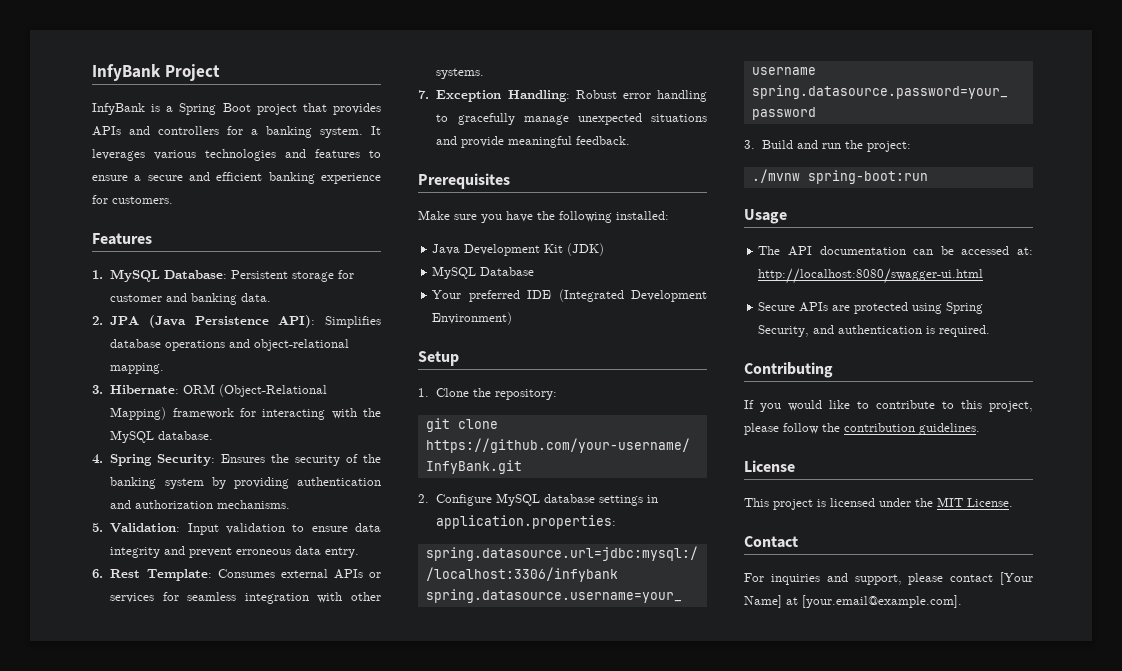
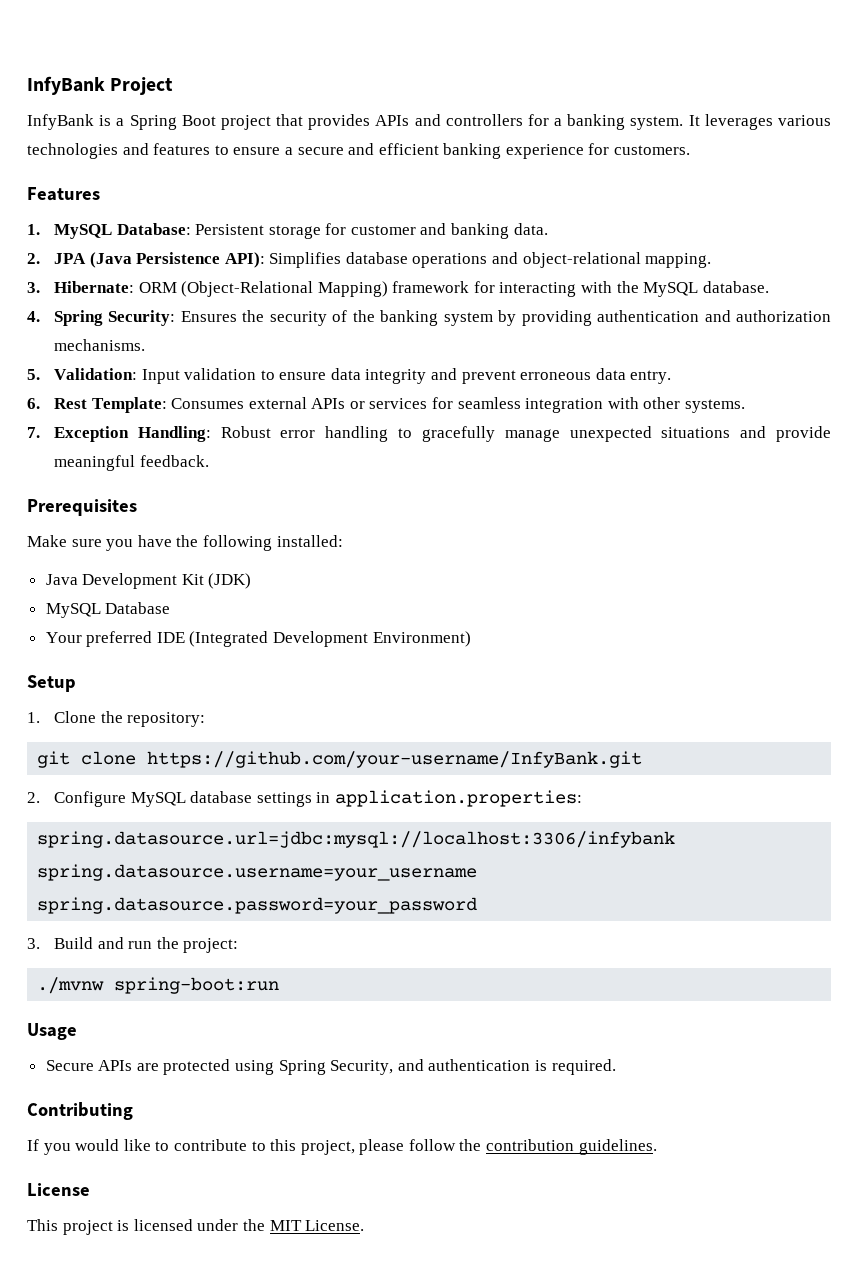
- The API documentation can be accessed at: http://localhost:8080/swagger-ui.html
- Contact
- For inquiries and support, please contact [Your Name] at [your.email@example.com].

